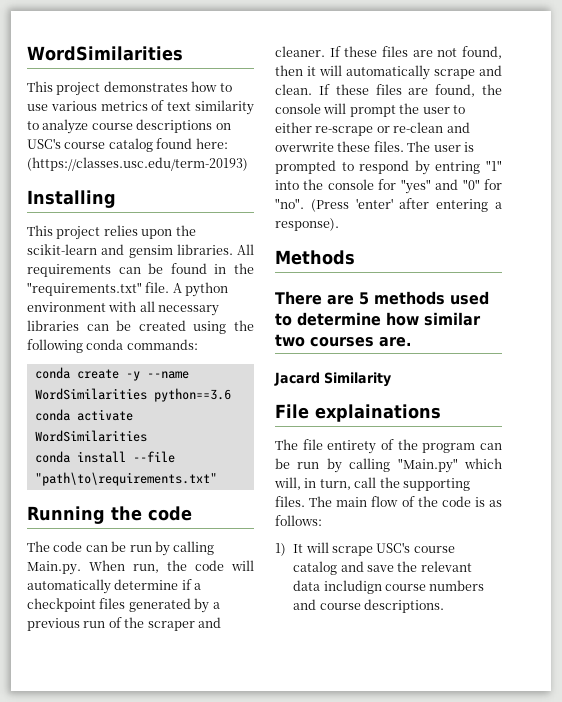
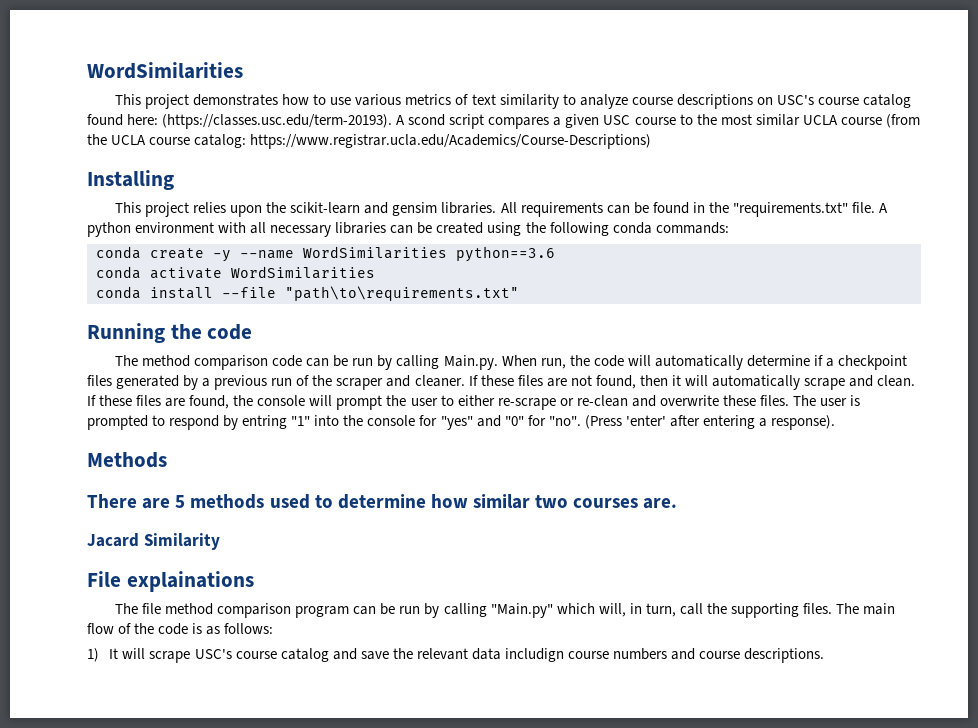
- This project demonstrates how to use various metrics of text similarity to analyze course descriptions on USC's course catalog found here: (https://classes.usc.edu/term-20193)
+ This project demonstrates how to use various metrics of text similarity to analyze course descriptions on USC's course catalog found here: (https://classes.usc.edu/term-20193). A scond script compares a given USC course to the most similar UCLA course (from the UCLA course catalog: https://www.registrar.ucla.edu/Academics/Course-Descriptions)
- The code can be run by calling Main.py. When run, the code will automatically determine if a checkpoint files generated by a previous run of the scraper and cleaner.
+ The method comparison code can be run by calling Main.py. When run, the code will automatically determine if a checkpoint files generated by a previous run of the scraper and cleaner.
- The file entirety of the program can be run by calling "Main.py" which will, in turn, call the supporting files.
+ The file method comparison program can be run by calling "Main.py" which will, in turn, call the supporting files.

